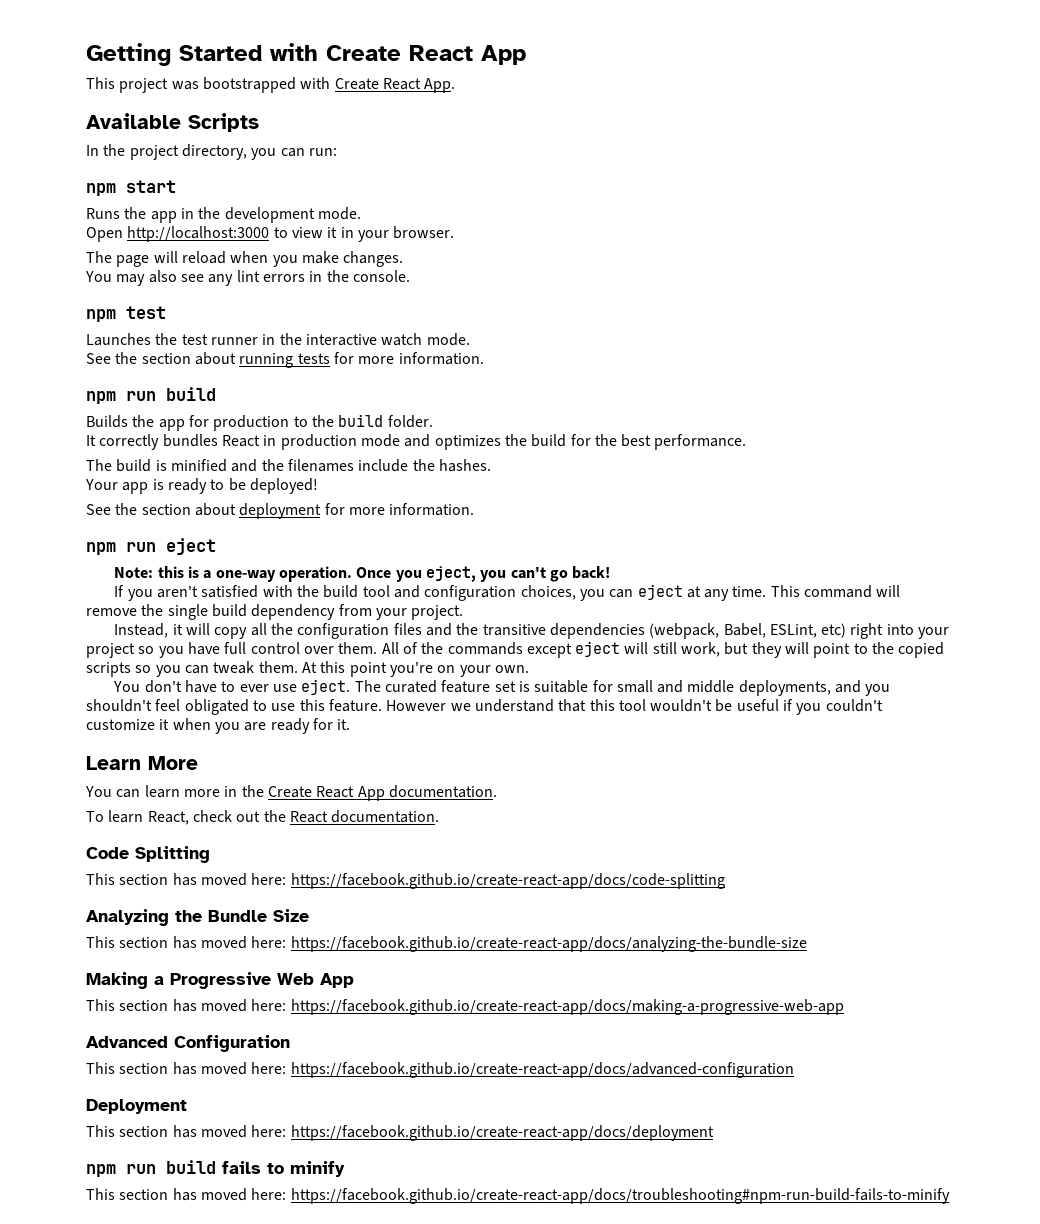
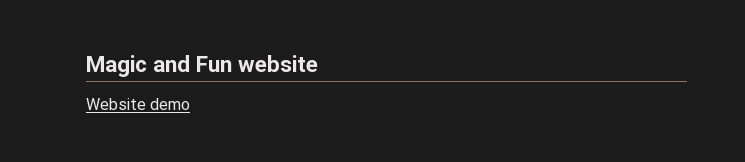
- Getting Started with Create React App
- This project was bootstrapped with Create React App.
- Available Scripts
- In the project directory, you can run:
- npm start
- Runs the app in the development mode.
- Open http://localhost:3000 to view it in your browser.
- The page will reload when you make changes.
- You may also see any lint errors in the console.
- npm test
- Launches the test runner in the interactive watch mode.
- See the section about running tests for more information.
- npm run build
- Builds the app for production to the build folder.
- It correctly bundles React in production mode and optimizes the build for the best performance.
- The build is minified and the filenames include the hashes.
- Your app is ready to be deployed!
- See the section about deployment for more information.
- npm run eject
- Note: this is a one-way operation. Once you eject, you can't go back!
- If you aren't satisfied with the build tool and configuration choices, you can eject at any time. This command will remove the single build dependency from your project.
- Instead, it will copy all the configuration files and the transitive dependencies (webpack, Babel, ESLint, etc) right into your project so you have full control over them. All of the commands except eject will still work, but they will point to the copied scripts so you can tweak them. At this point you're on your own.
- You don't have to ever use eject. The curated feature set is suitable for small and middle deployments, and you shouldn't feel obligated to use this feature. However we understand that this tool wouldn't be useful if you couldn't customize it when you are ready for it.
- Learn More
- You can learn more in the Create React App documentation.
- To learn React, check out the React documentation.
- Code Splitting
- This section has moved here: https://facebook.github.io/create-react-app/docs/code-splitting
- Analyzing the Bundle Size
- This section has moved here: https://facebook.github.io/create-react-app/docs/analyzing-the-bundle-size
- Making a Progressive Web App
- This section has moved here: https://facebook.github.io/create-react-app/docs/making-a-progressive-web-app
- Advanced Configuration
- This section has moved here: https://facebook.github.io/create-react-app/docs/advanced-configuration
- Deployment
- This section has moved here: https://facebook.github.io/create-react-app/docs/deployment
- npm run build fails to minify
- This section has moved here: https://facebook.github.io/create-react-app/docs/troubleshooting#npm-run-build-fails-to-minify
+ Magic and Fun website
+ Website demo

